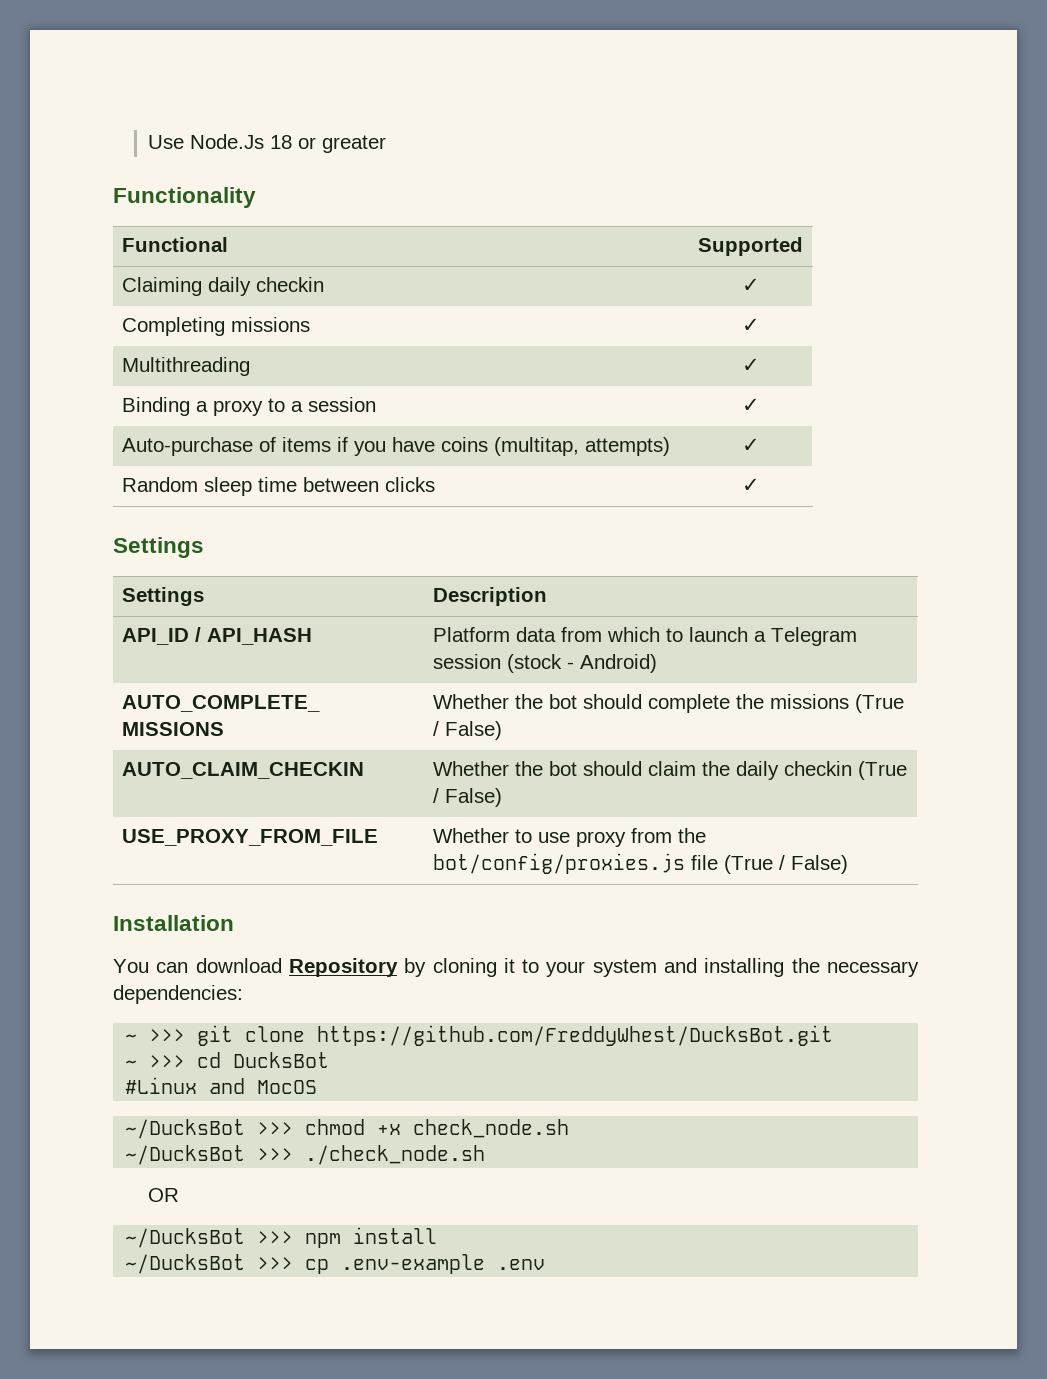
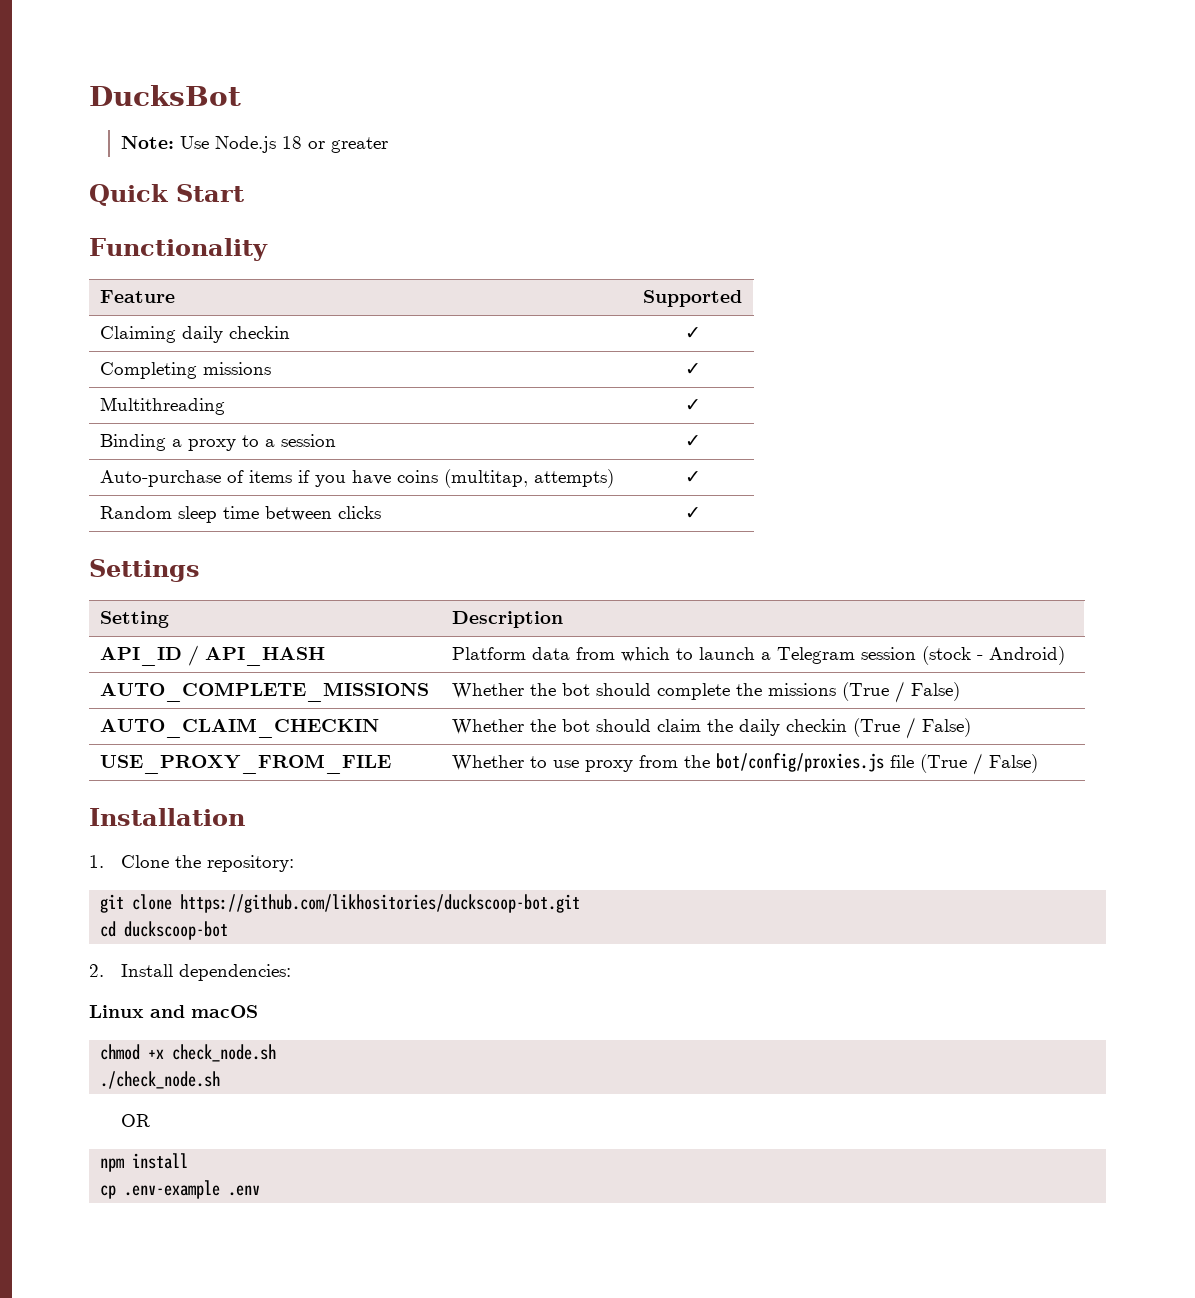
- Use Node.Js 18 or greater
+ DucksBot
+ Note: Use Node.js 18 or greater
+ Quick Start
- Functional | Supported
+ Feature | Supported
- Settings | Description
+ Setting | Description
- You can download Repository by cloning it to your system and installing the necessary dependencies:
- ~ >>> git clone https://github.com/FreddyWhest/DucksBot.git
- ~ >>> cd DucksBot
- #Linux and MocOS
- ~/DucksBot >>> chmod +x check_node.sh
+ 1. Clone the repository:
+ git clone https://github.com/likhositories/duckscoop-bot.git
+ cd duckscoop-bot
+ 2. Install dependencies:
+ Linux and macOS
+ chmod +x check_node.sh
- ~/DucksBot >>> ./check_node.sh
+ ./check_node.sh
- ~/DucksBot >>> npm install
+ npm install
- ~/DucksBot >>> cp .env-example .env
+ cp .env-example .env

